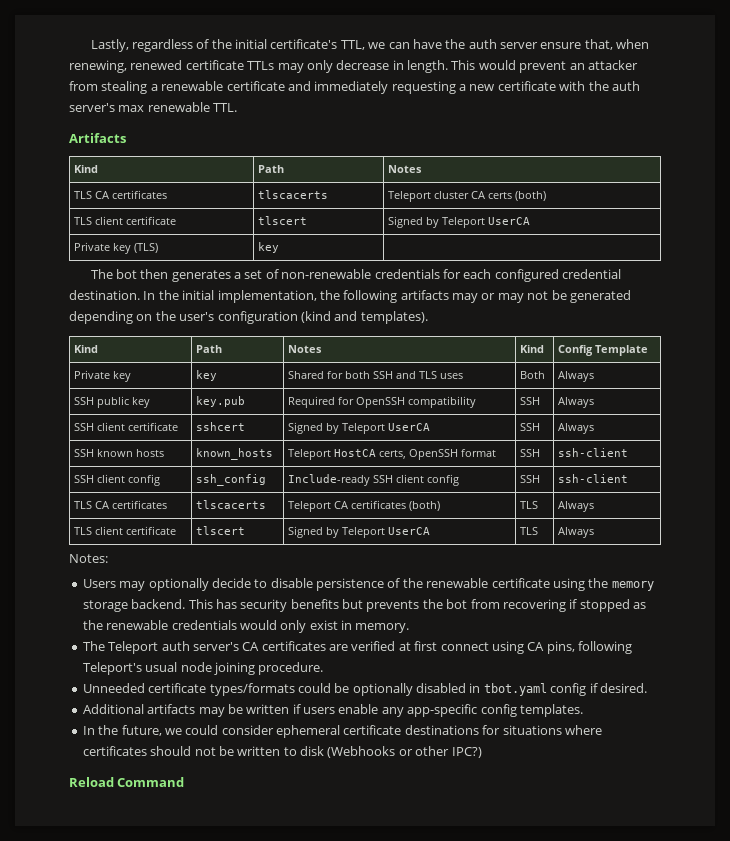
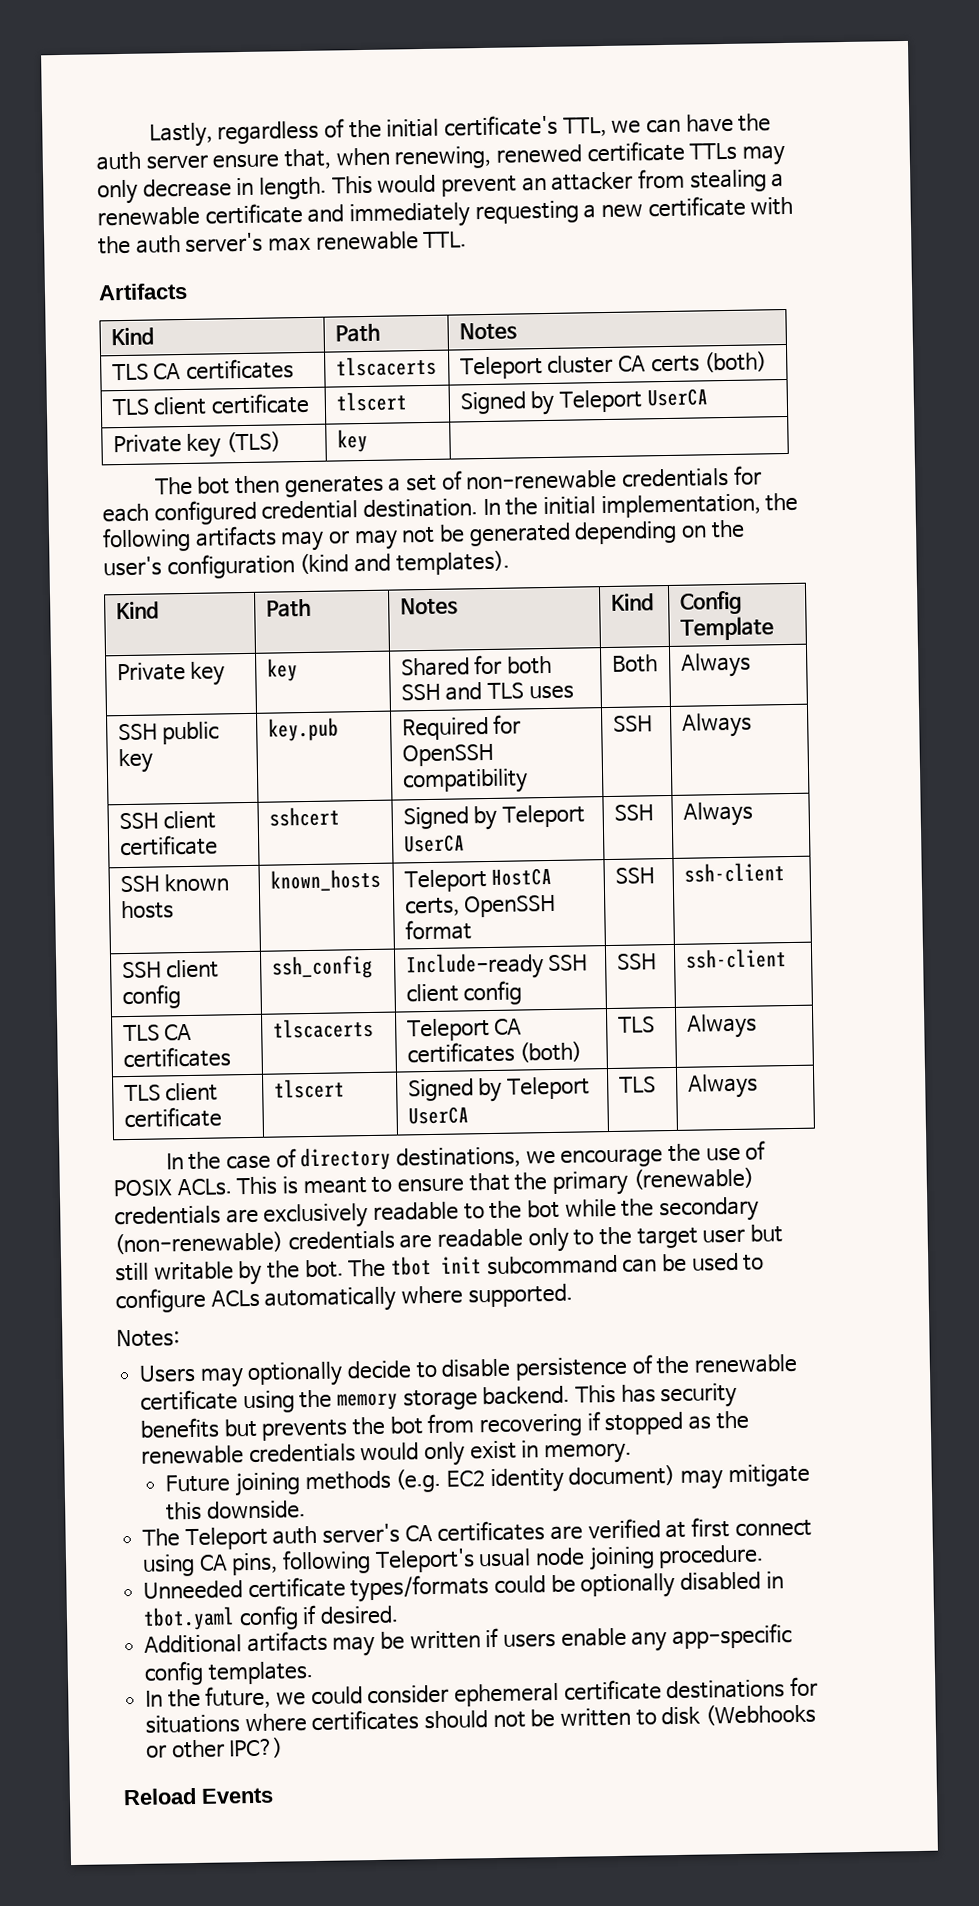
+ In the case of directory destinations, we encourage the use of POSIX ACLs. This is meant to ensure that the primary (renewable) credentials are exclusively readable to the bot while the secondary (non-renewable) credentials are readable only to the target user but still writable by the bot. The tbot init subcommand can be used to configure ACLs automatically where supported.
+ Future joining methods (e.g. EC2 identity document) may mitigate this downside.
- Reload Command
+ Reload Events

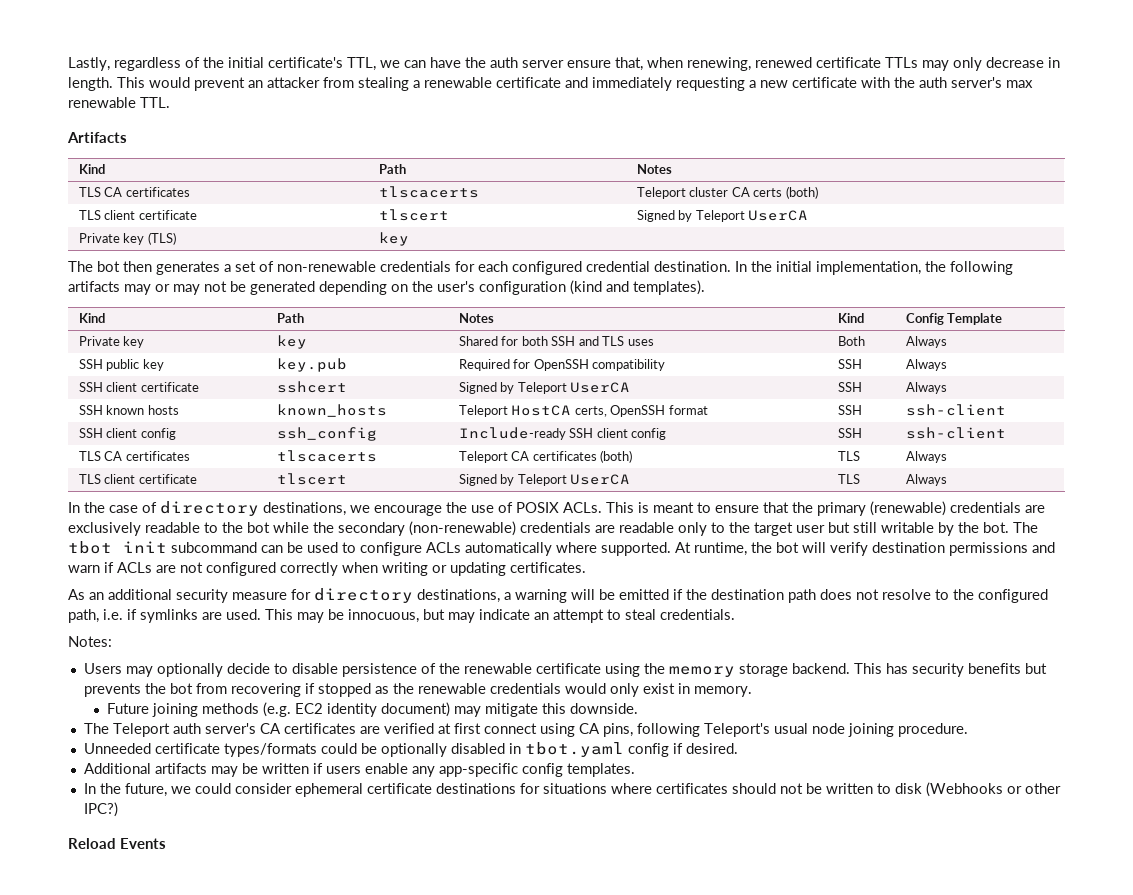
+ At runtime, the bot will verify destination permissions and warn if ACLs are not configured correctly when writing or updating certificates.
+ As an additional security measure for directory destinations, a warning will be emitted if the destination path does not resolve to the configured path, i.e. if symlinks are used. This may be innocuous, but may indicate an attempt to steal credentials.

